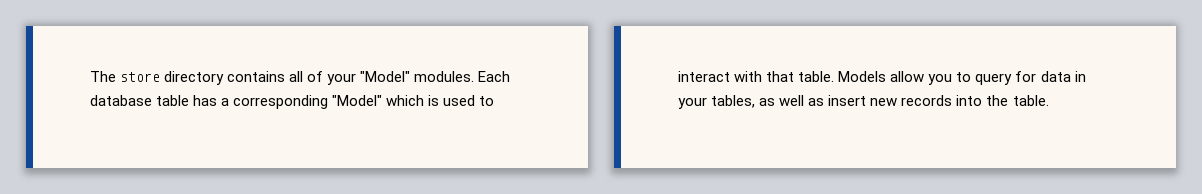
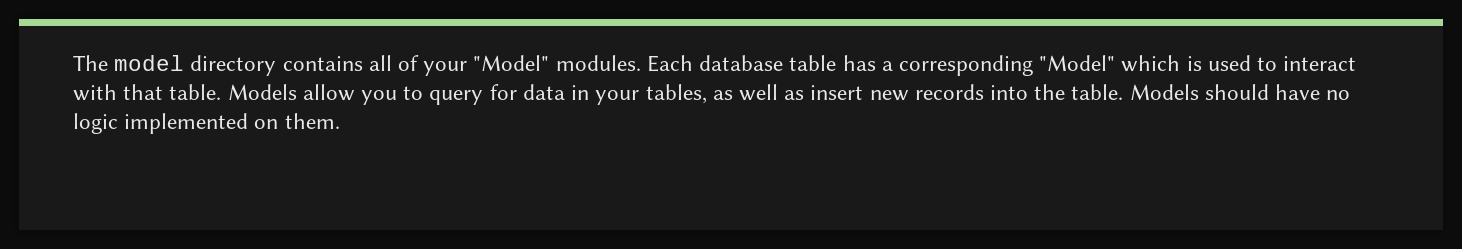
- The store directory contains all of your "Model" modules.
+ The model directory contains all of your "Model" modules.
+ Models should have no logic implemented on them.

